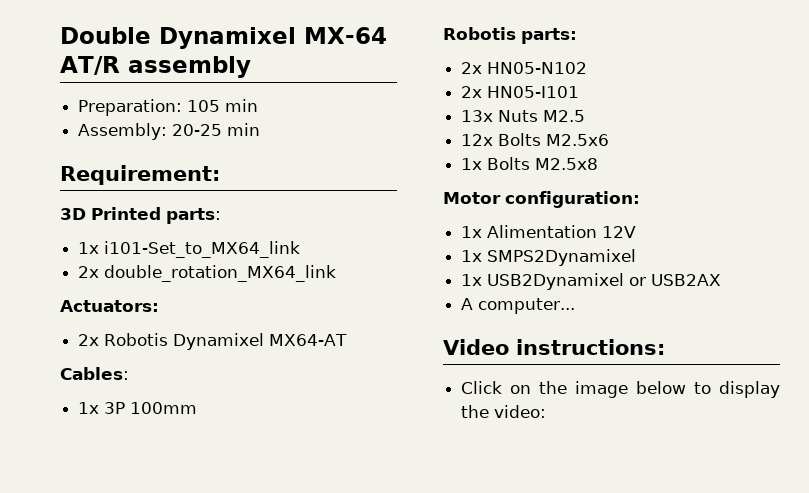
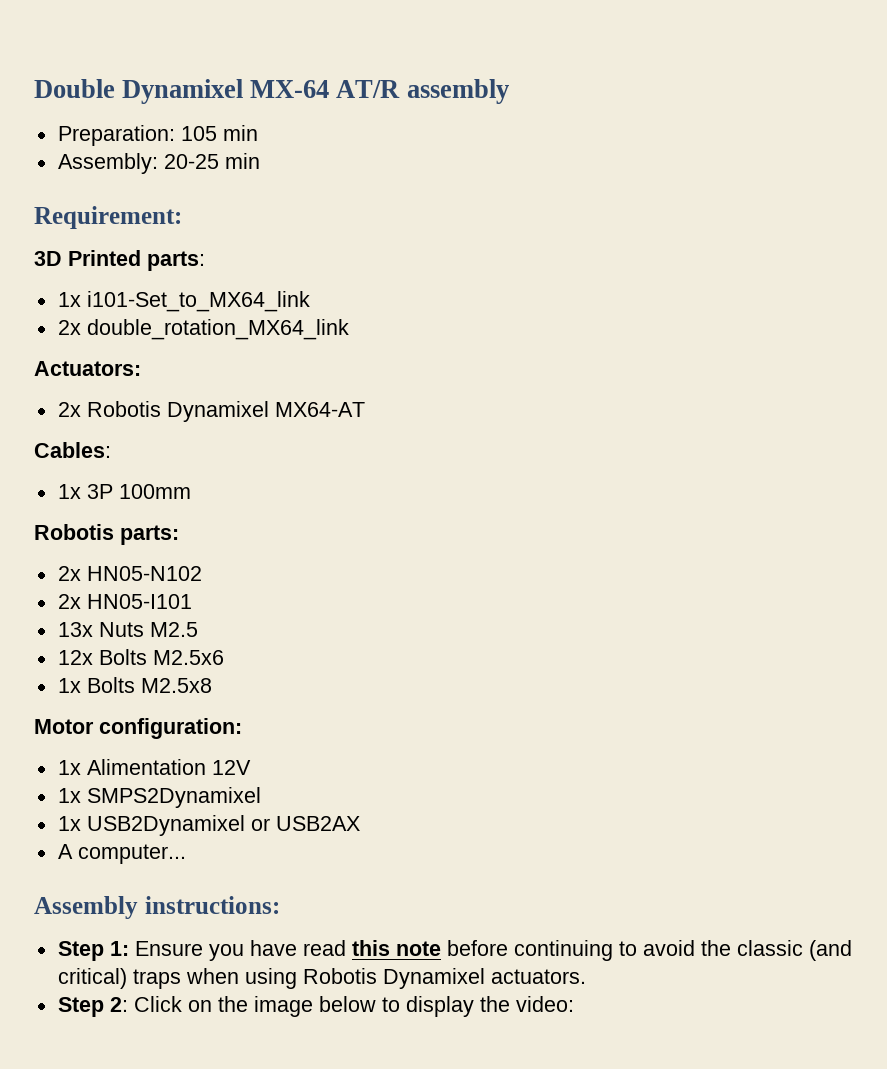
- Video instructions:
+ Assembly instructions:
- Click on the image below to display the video:
+ Step 1: Ensure you have read this note before continuing to avoid the classic (and critical) traps when using Robotis Dynamixel actuators.
+ Step 2: Click on the image below to display the video:

